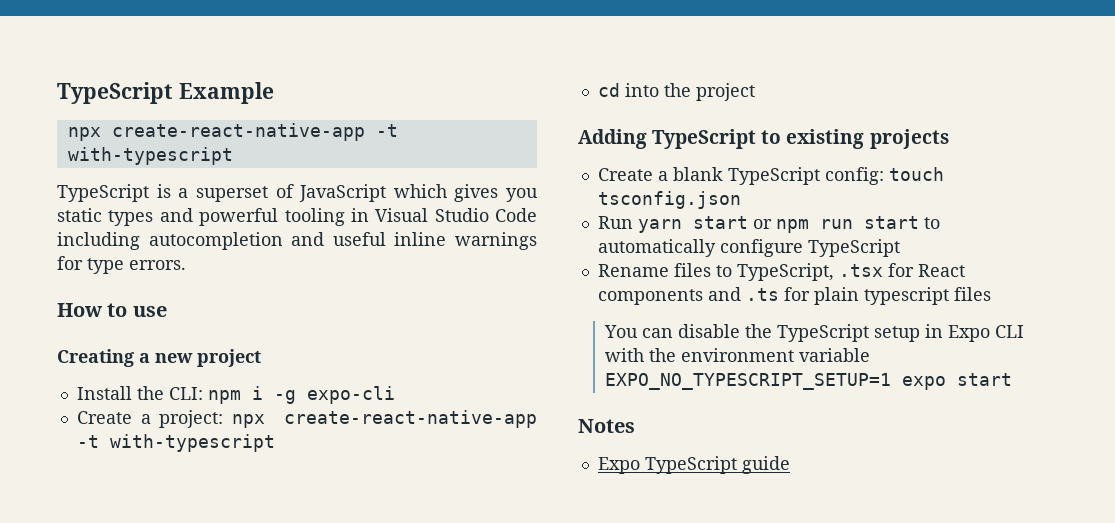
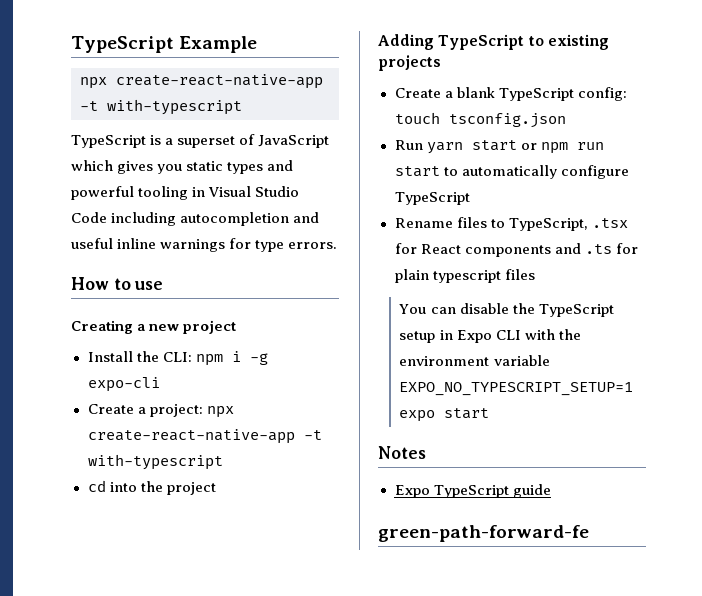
+ green-path-forward-fe

